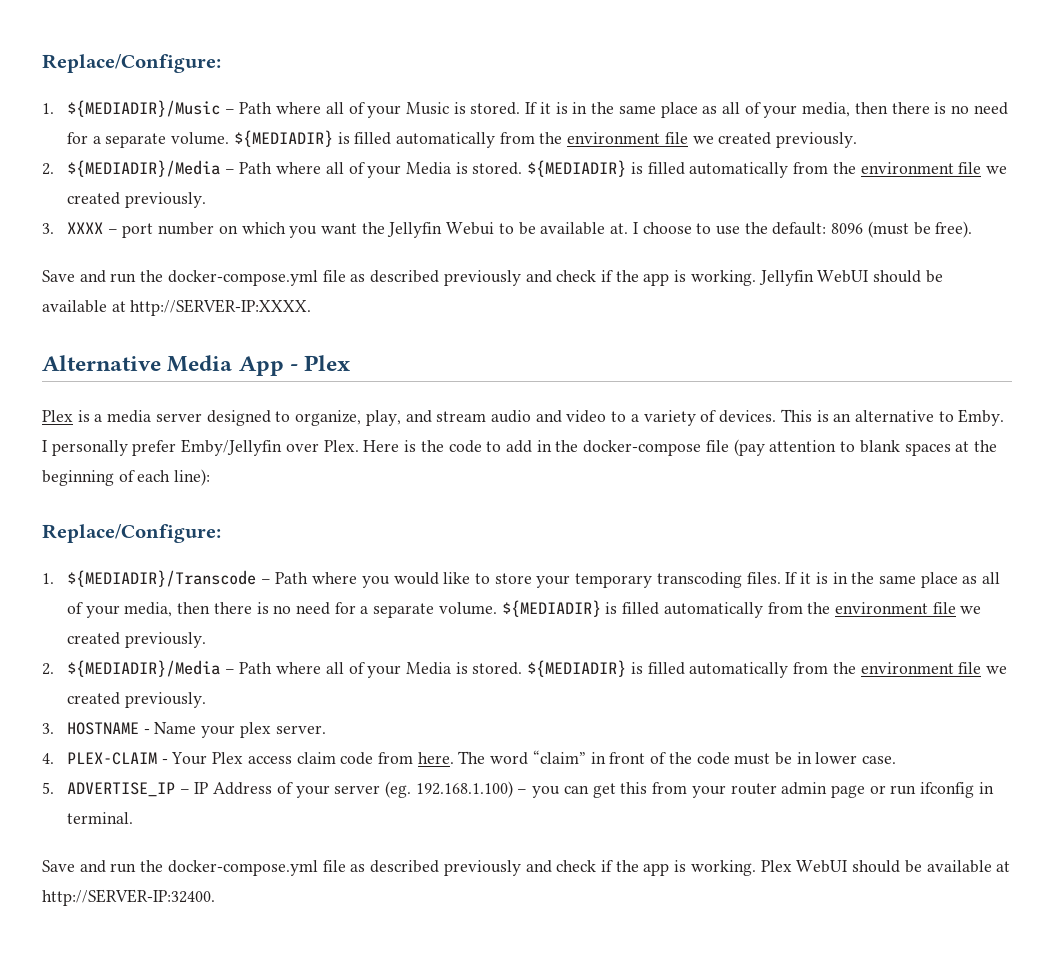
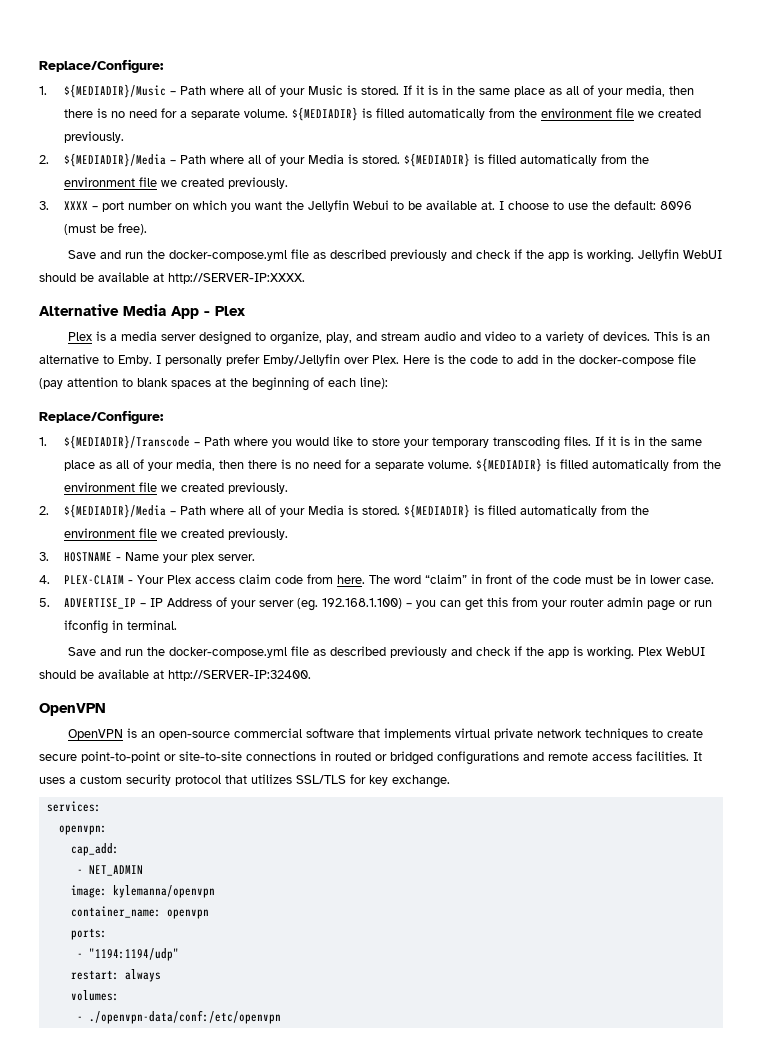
  Plex WebUI should be available at http://SERVER-IP:32400.
+ OpenVPN
+ OpenVPN is an open-source commercial software that implements virtual private network techniques to create secure point-to-point or site-to-site connections in routed or bridged configurations and remote access facilities. It uses a custom security protocol that utilizes SSL/TLS for key exchange.
+ services:
+ openvpn:
+ cap_add:
+ - NET_ADMIN
+ image: kylemanna/openvpn
+ container_name: openvpn
+ ports:
+ - "1194:1194/udp"
+ restart: always
+ volumes:
+ - ./openvpn-data/conf:/etc/openvpn

